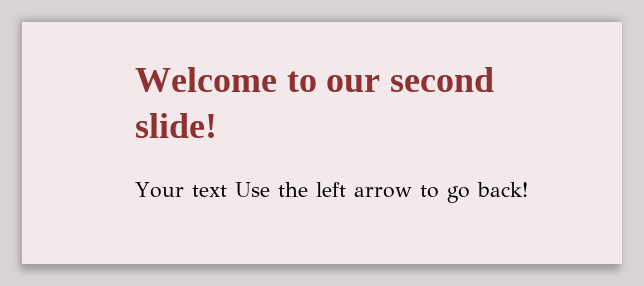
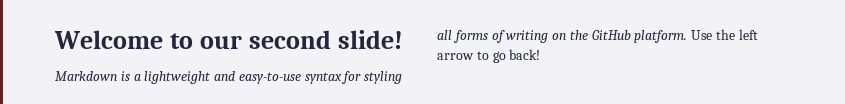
- Your text Use the left arrow to go back!
+ Markdown is a lightweight and easy-to-use syntax for styling all forms of writing on the GitHub platform. Use the left arrow to go back!

